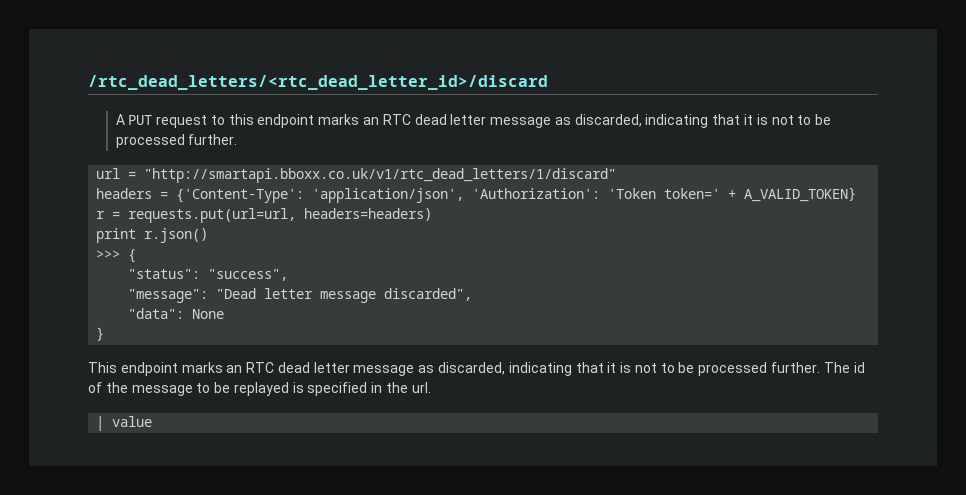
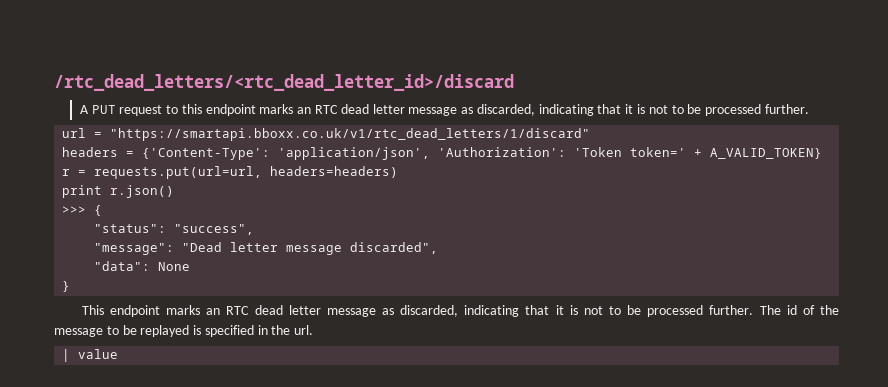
- url = "http://smartapi.bboxx.co.uk/v1/rtc_dead_letters/1/discard"
+ url = "https://smartapi.bboxx.co.uk/v1/rtc_dead_letters/1/discard"

